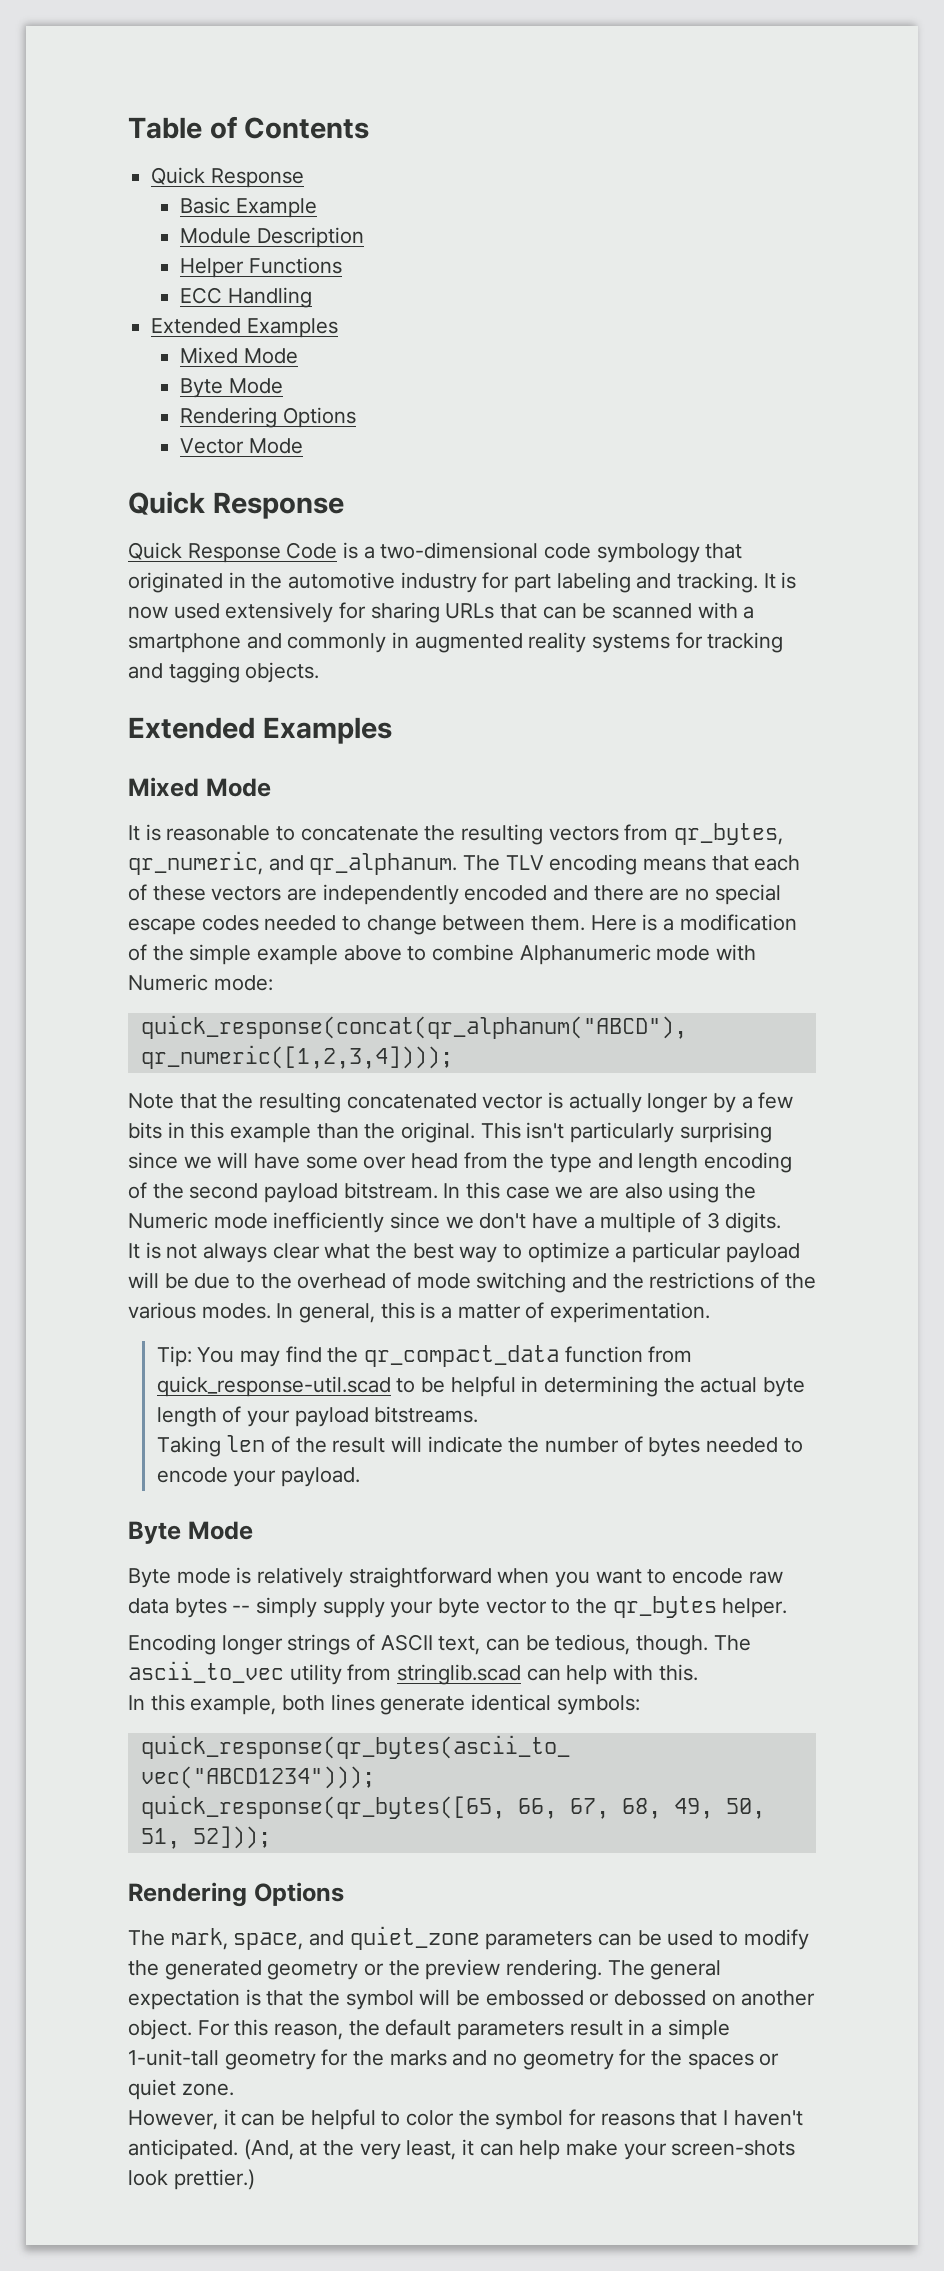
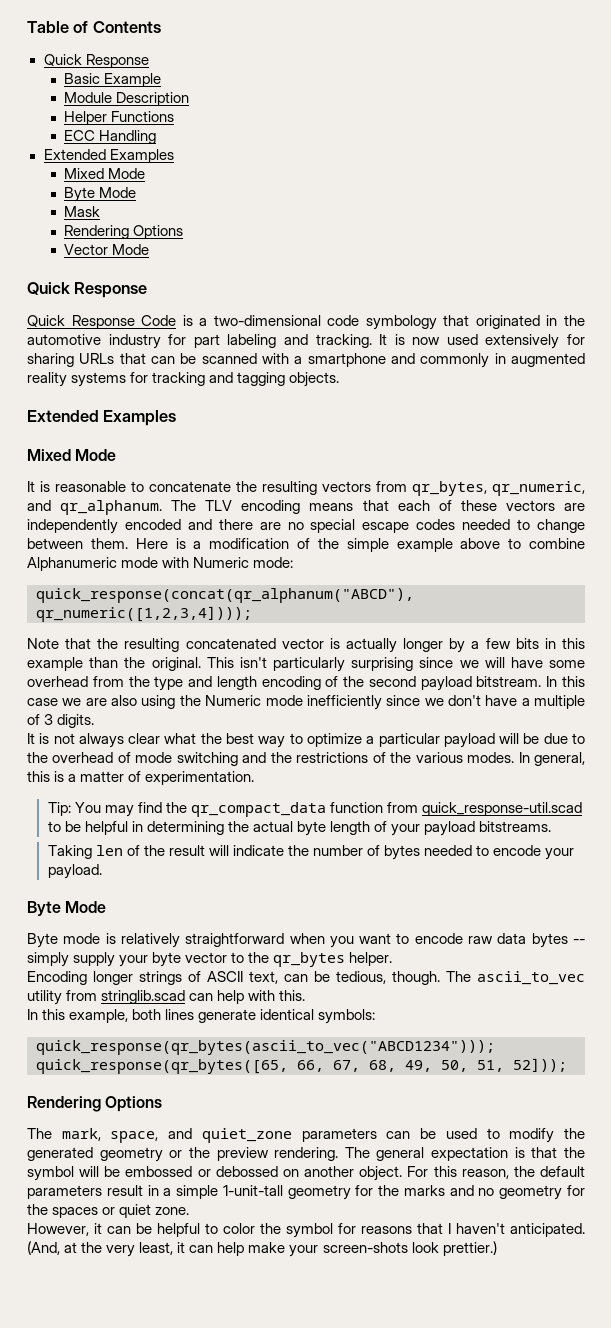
+ Mask
- This isn't particularly surprising since we will have some over head from the type and length encoding of the second payload bitstream.
+ This isn't particularly surprising since we will have some overhead from the type and length encoding of the second payload bitstream.

